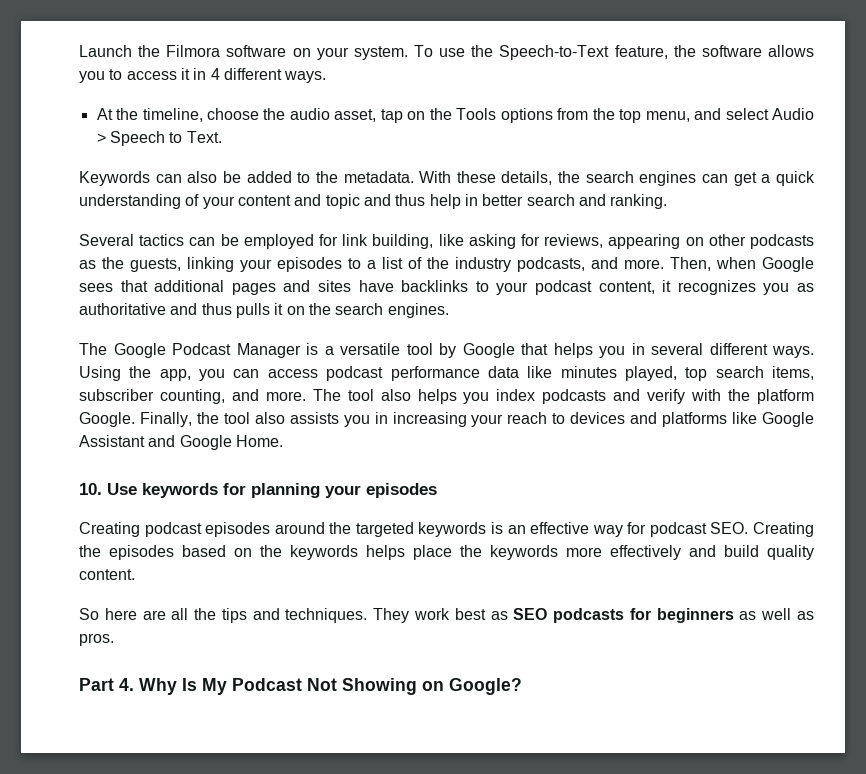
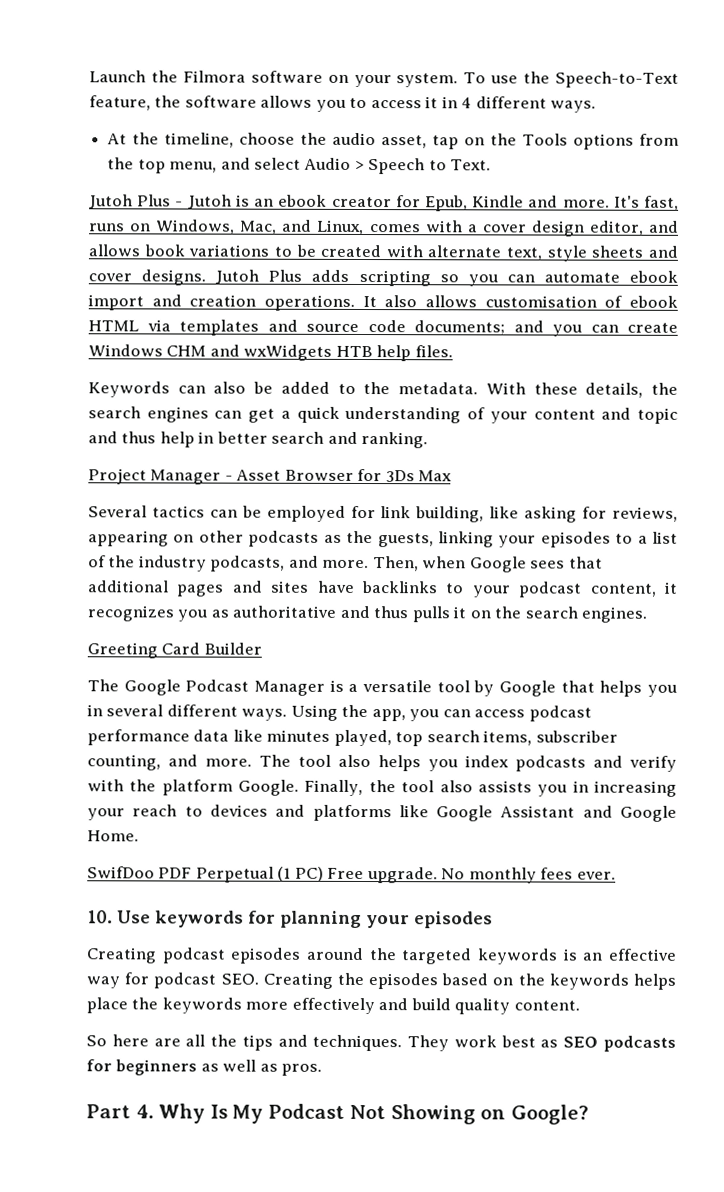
+ Jutoh Plus - Jutoh is an ebook creator for Epub, Kindle and more. It's fast, runs on Windows, Mac, and Linux, comes with a cover design editor, and allows book variations to be created with alternate text, style sheets and cover designs. Jutoh Plus adds scripting so you can automate ebook import and creation operations. It also allows customisation of ebook HTML via templates and source code documents; and you can create Windows CHM and wxWidgets HTB help files.
+ Project Manager - Asset Browser for 3Ds Max
+ Greeting Card Builder
+ SwifDoo PDF Perpetual (1 PC) Free upgrade. No monthly fees ever.

